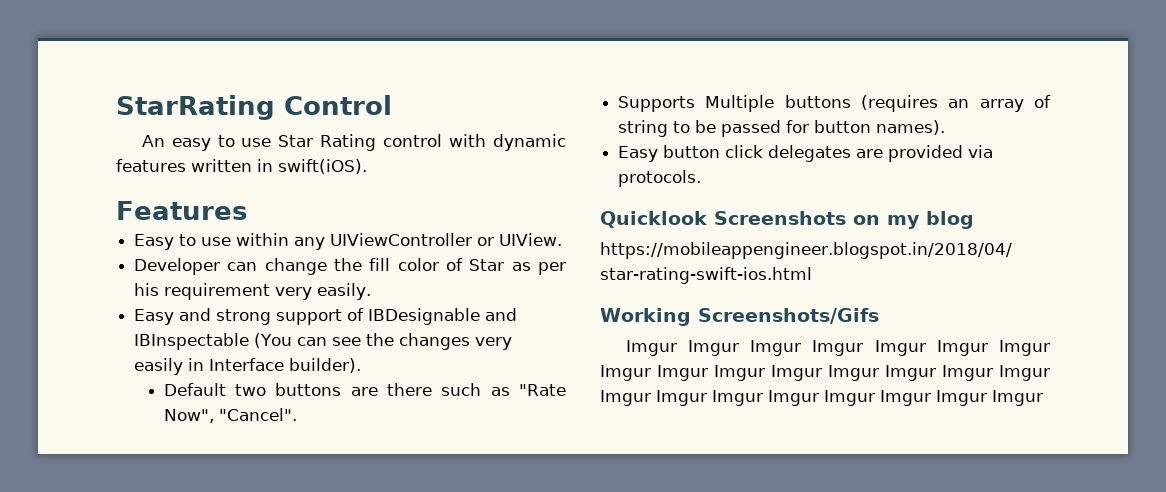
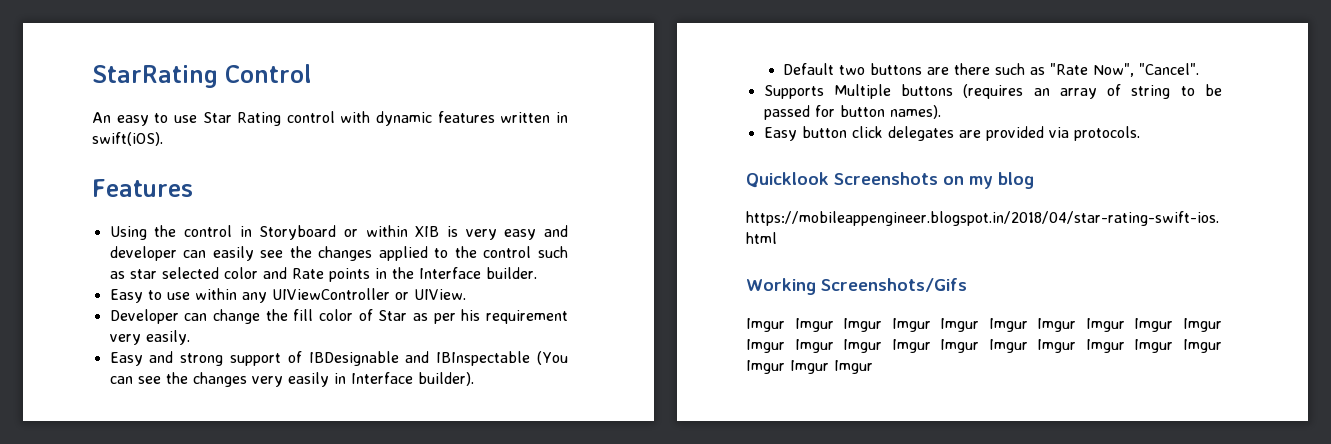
+ Using the control in Storyboard or within XIB is very easy and developer can easily see the changes applied to the control such as star selected color and Rate points in the Interface builder.

